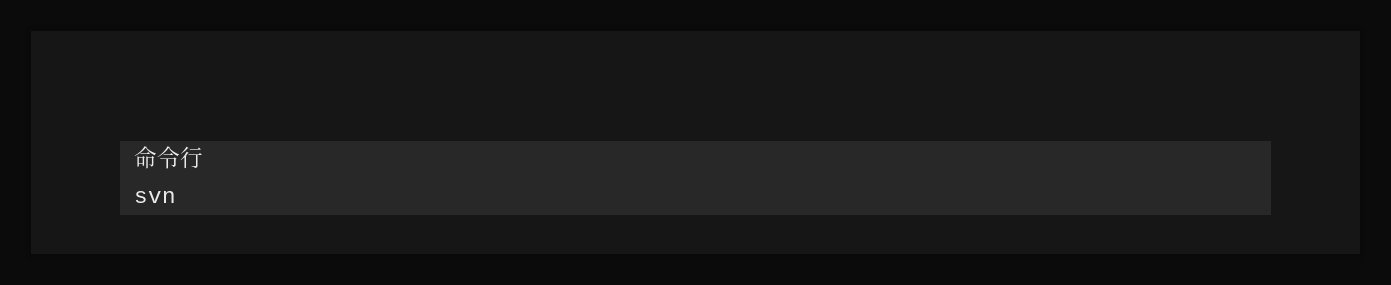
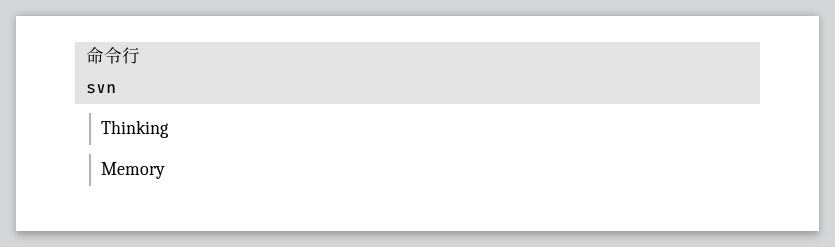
+ Thinking
+ Memory

